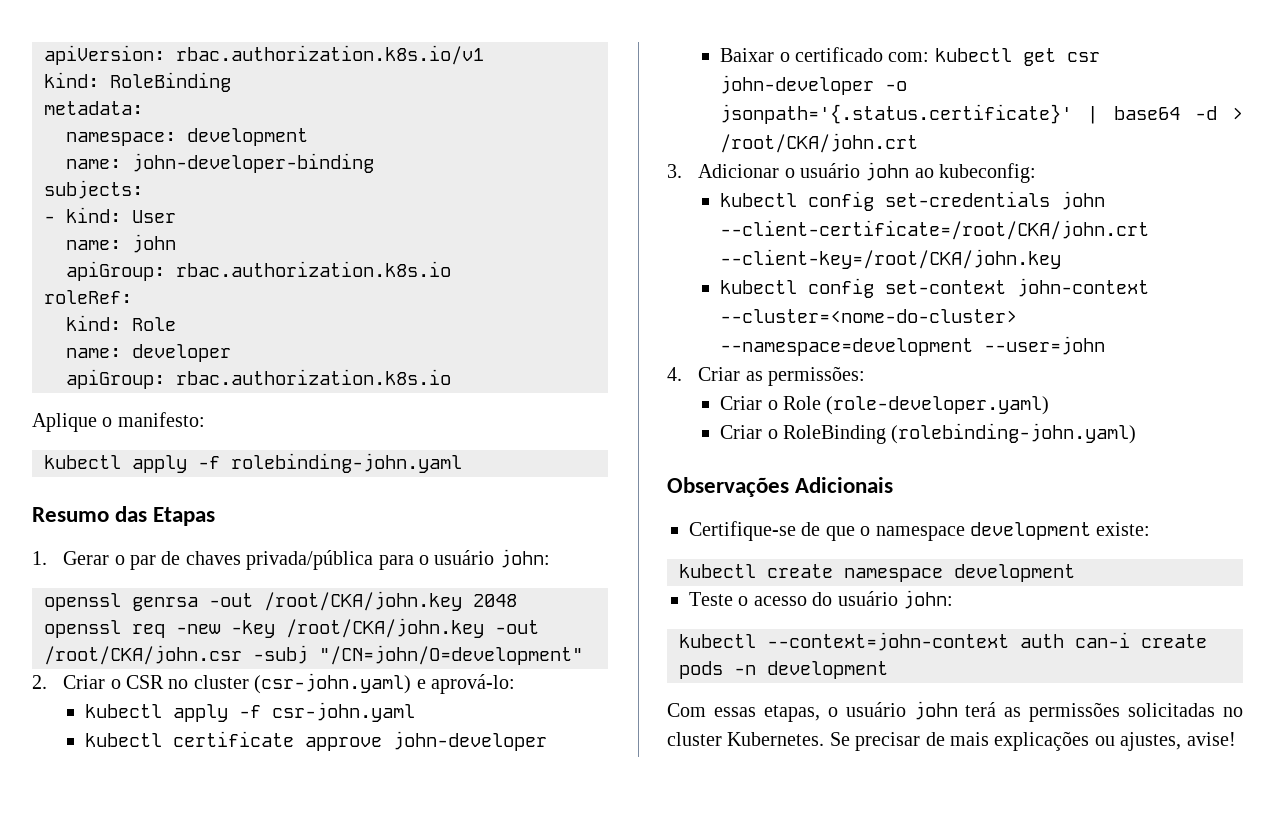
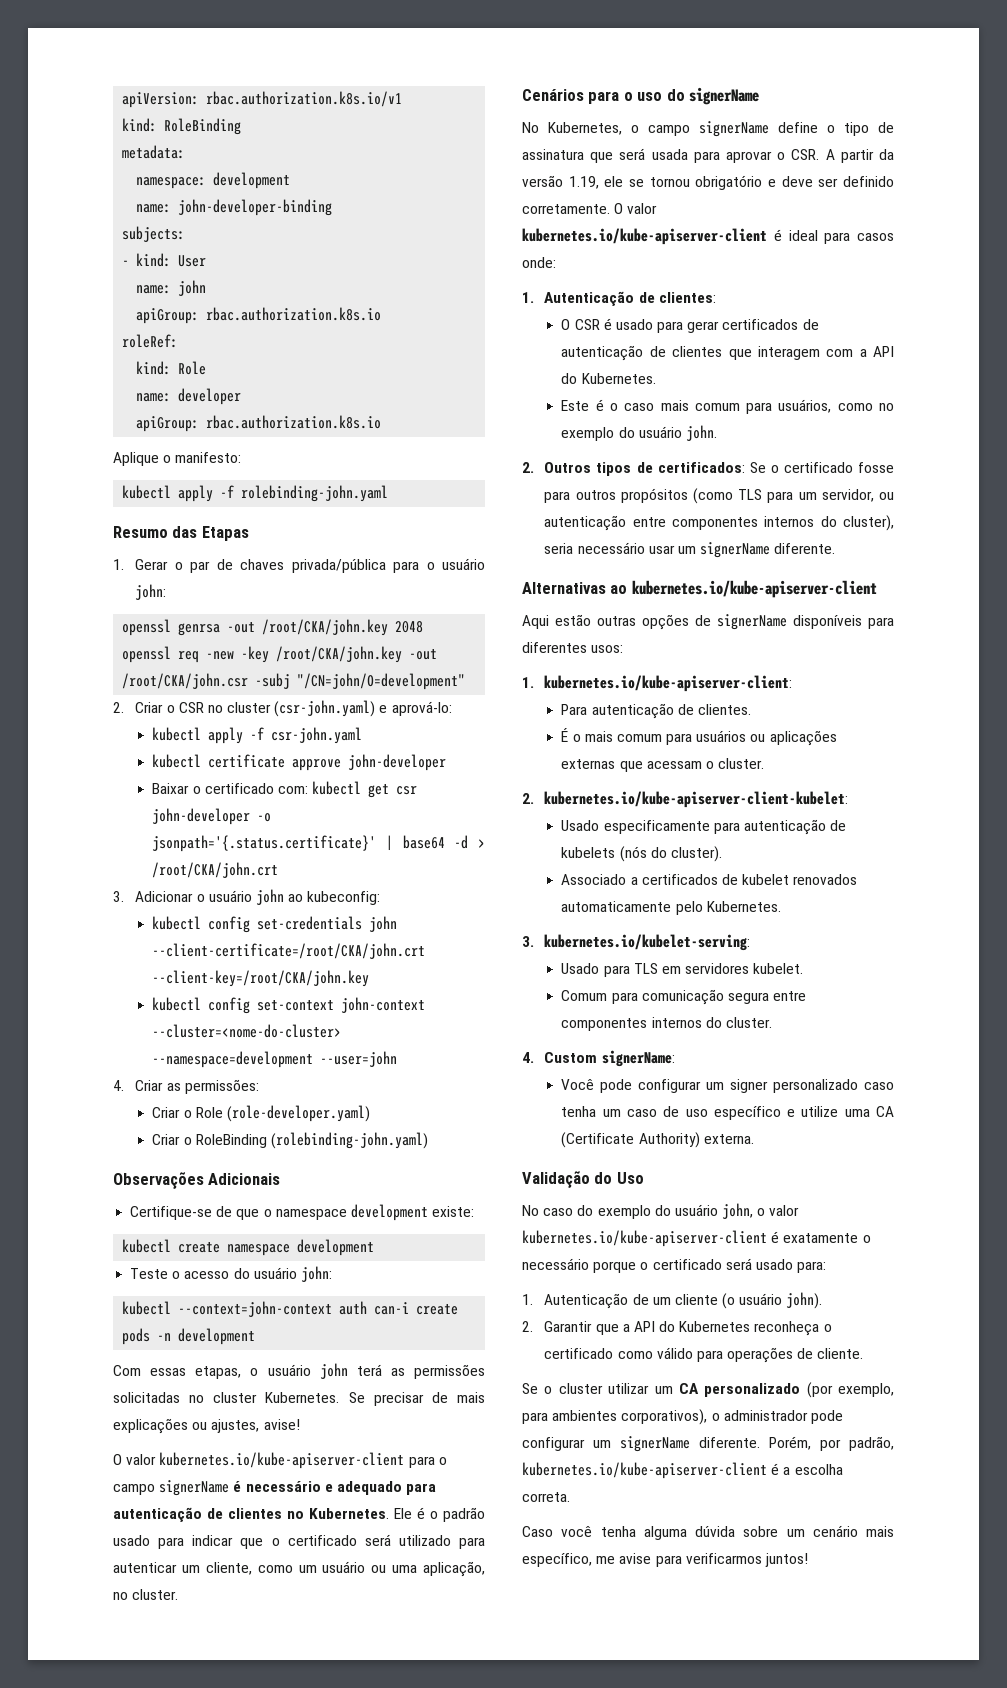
+ O valor kubernetes.io/kube-apiserver-client para o campo signerName é necessário e adequado para autenticação de clientes no Kubernetes. Ele é o padrão usado para indicar que o certificado será utilizado para autenticar um cliente, como um usuário ou uma aplicação, no cluster.
+ Cenários para o uso do signerName
+ No Kubernetes, o campo signerName define o tipo de assinatura que será usada para aprovar o CSR. A partir da versão 1.19, ele se tornou obrigatório e deve ser definido corretamente. O valor kubernetes.io/kube-apiserver-client é ideal para casos onde:
+ 1. Autenticação de clientes:
+ O CSR é usado para gerar certificados de autenticação de clientes que interagem com a API do Kubernetes.
+ Este é o caso mais comum para usuários, como no exemplo do usuário john.
+ 2. Outros tipos de certificados: Se o certificado fosse para outros propósitos (como TLS para um servidor, ou autenticação entre componentes internos do cluster), seria necessário usar um signerName diferente.
+ Alternativas ao kubernetes.io/kube-apiserver-client
+ Aqui estão outras opções de signerName disponíveis para diferentes usos:
+ 1. kubernetes.io/kube-apiserver-client:
+ Para autenticação de clientes.
+ É o mais comum para usuários ou aplicações externas que acessam o cluster.
+ 2. kubernetes.io/kube-apiserver-client-kubelet:
+ Usado especificamente para autenticação de kubelets (nós do cluster).
+ Associado a certificados de kubelet renovados automaticamente pelo Kubernetes.
+ 3. kubernetes.io/kubelet-serving:
+ Usado para TLS em servidores kubelet.
+ Comum para comunicação segura entre componentes internos do cluster.
+ 4. Custom signerName:
+ Você pode configurar um signer personalizado caso tenha um caso de uso específico e utilize uma CA (Certificate Authority) externa.
+ Validação do Uso
+ No caso do exemplo do usuário john, o valor kubernetes.io/kube-apiserver-client é exatamente o necessário porque o certificado será usado para:
+ 1. Autenticação de um cliente (o usuário john).
+ 2. Garantir que a API do Kubernetes reconheça o certificado como válido para operações de cliente.
+ Se o cluster utilizar um CA personalizado (por exemplo, para ambientes corporativos), o administrador pode configurar um signerName diferente. Porém, por padrão, kubernetes.io/kube-apiserver-client é a escolha correta.
+ Caso você tenha alguma dúvida sobre um cenário mais específico, me avise para verificarmos juntos!

